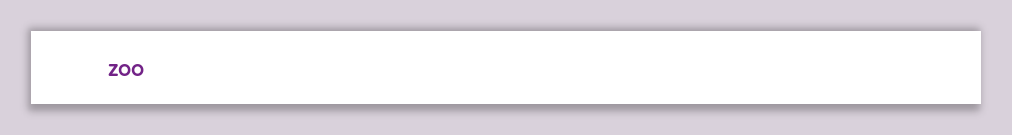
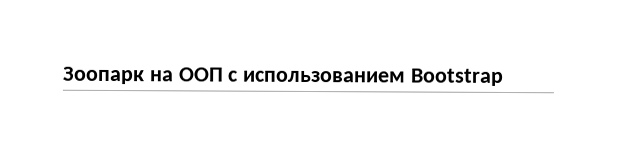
- zoo
+ Зоопарк на ООП с использованием Bootstrap

